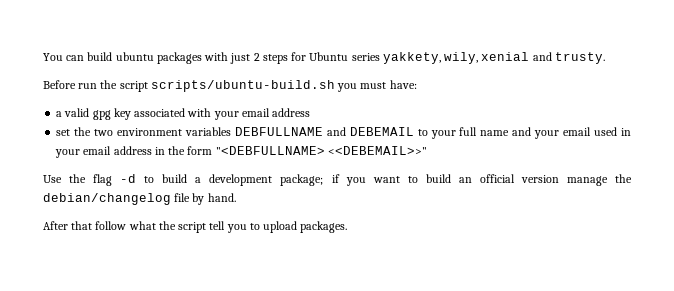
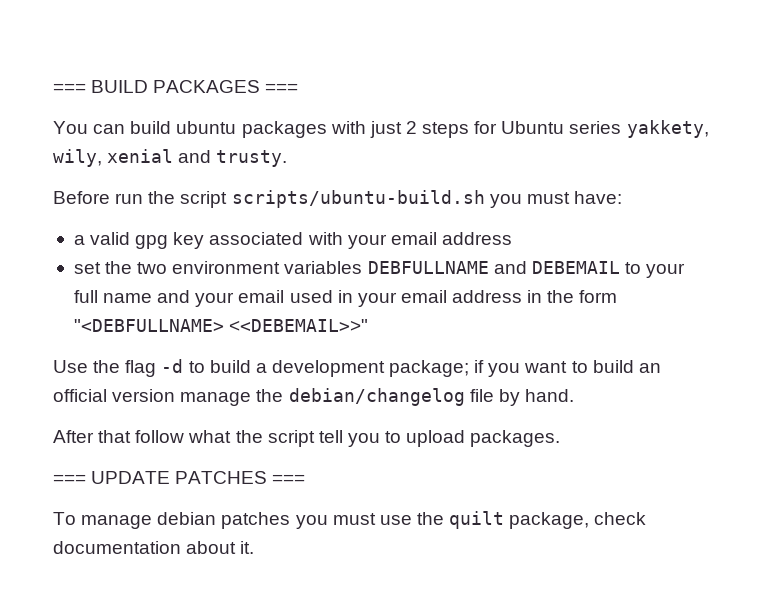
+ === BUILD PACKAGES ===
+ === UPDATE PATCHES ===
+ To manage debian patches you must use the quilt package, check documentation about it.

